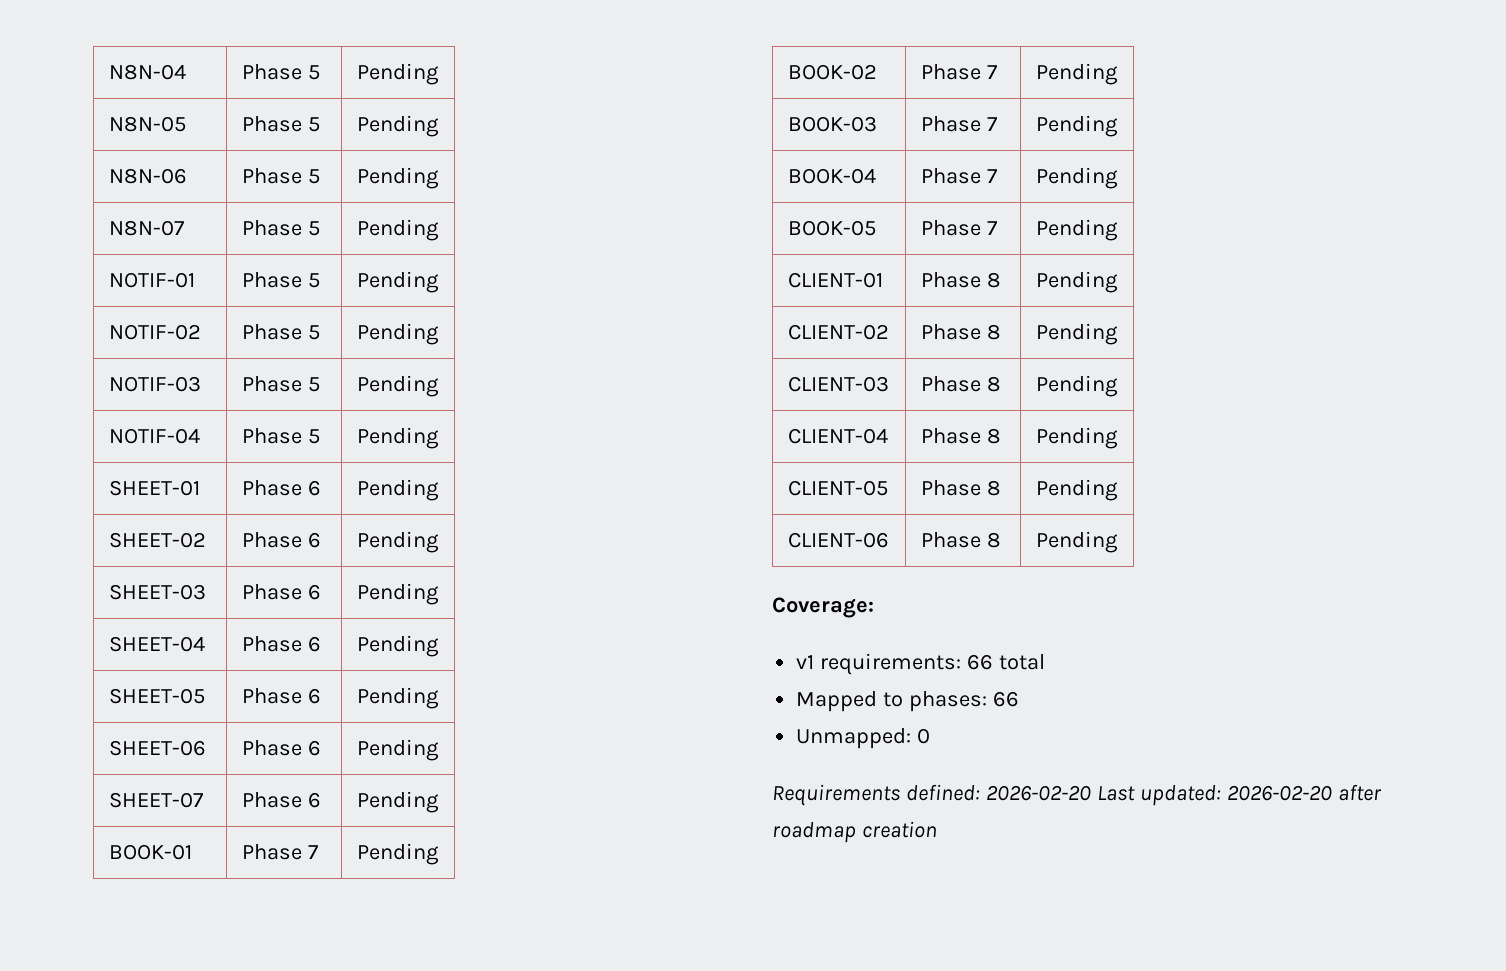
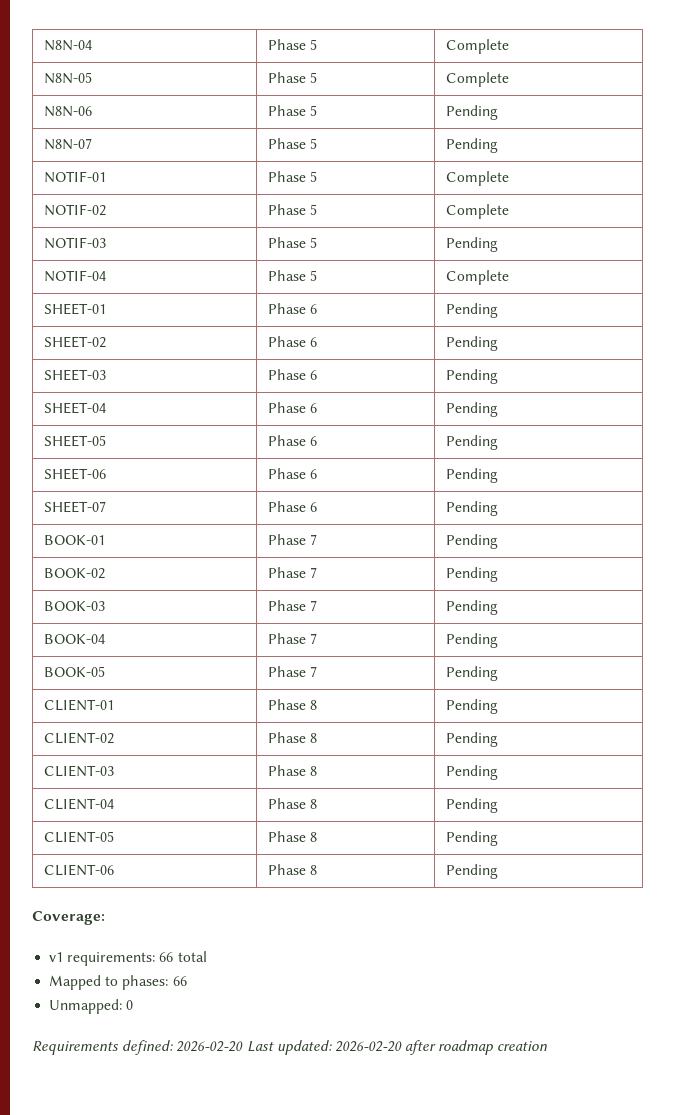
- N8N-04 | Phase 5 | Pending
+ N8N-04 | Phase 5 | Complete
- N8N-05 | Phase 5 | Pending
+ N8N-05 | Phase 5 | Complete
- NOTIF-01 | Phase 5 | Pending
+ NOTIF-01 | Phase 5 | Complete
- NOTIF-02 | Phase 5 | Pending
+ NOTIF-02 | Phase 5 | Complete
- NOTIF-04 | Phase 5 | Pending
+ NOTIF-04 | Phase 5 | Complete

